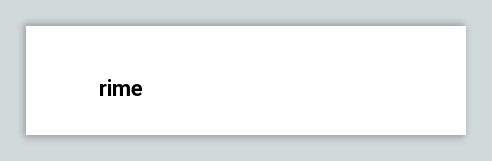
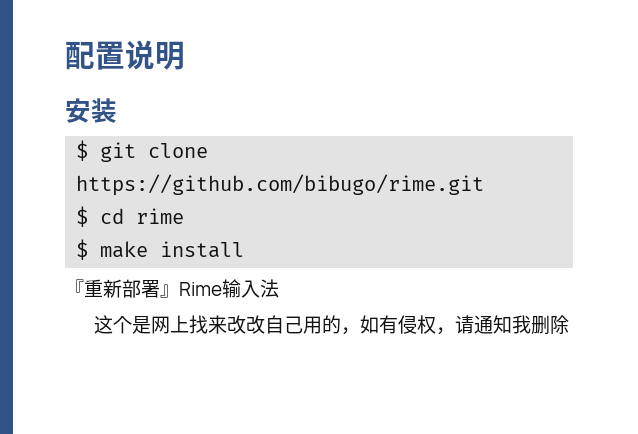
- rime
+ 配置说明
+ 安装
+ $ git clone https://github.com/bibugo/rime.git
+ $ cd rime
+ $ make install
+ 『重新部署』Rime输入法
+ 这个是网上找来改改自己用的，如有侵权，请通知我删除

